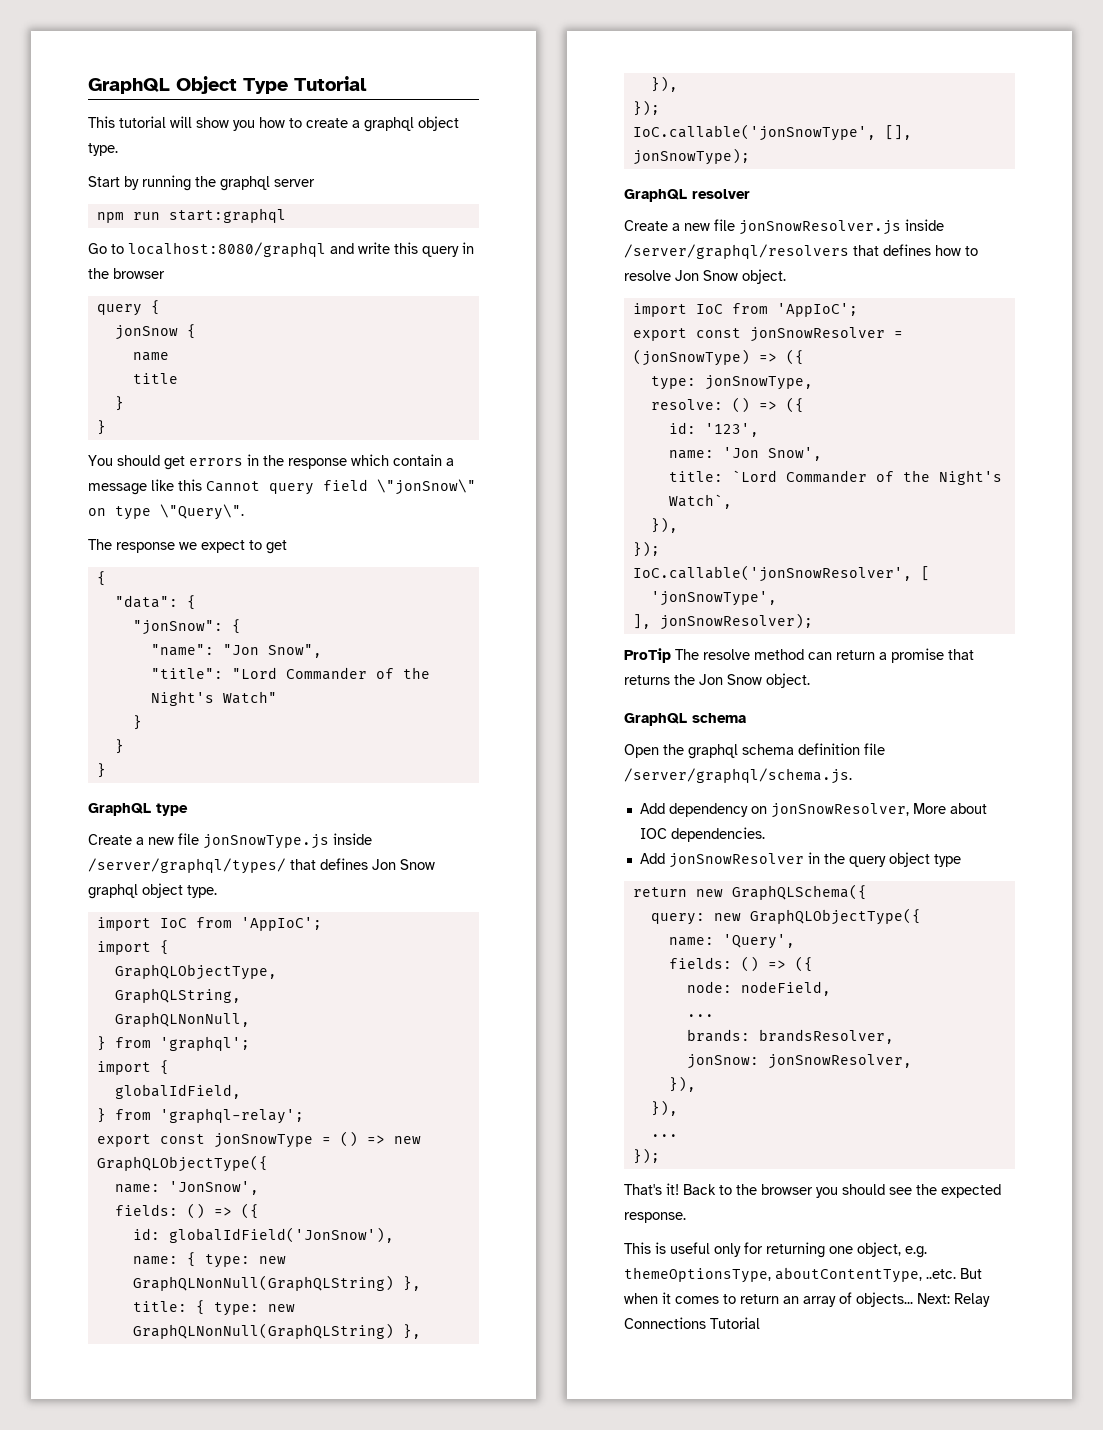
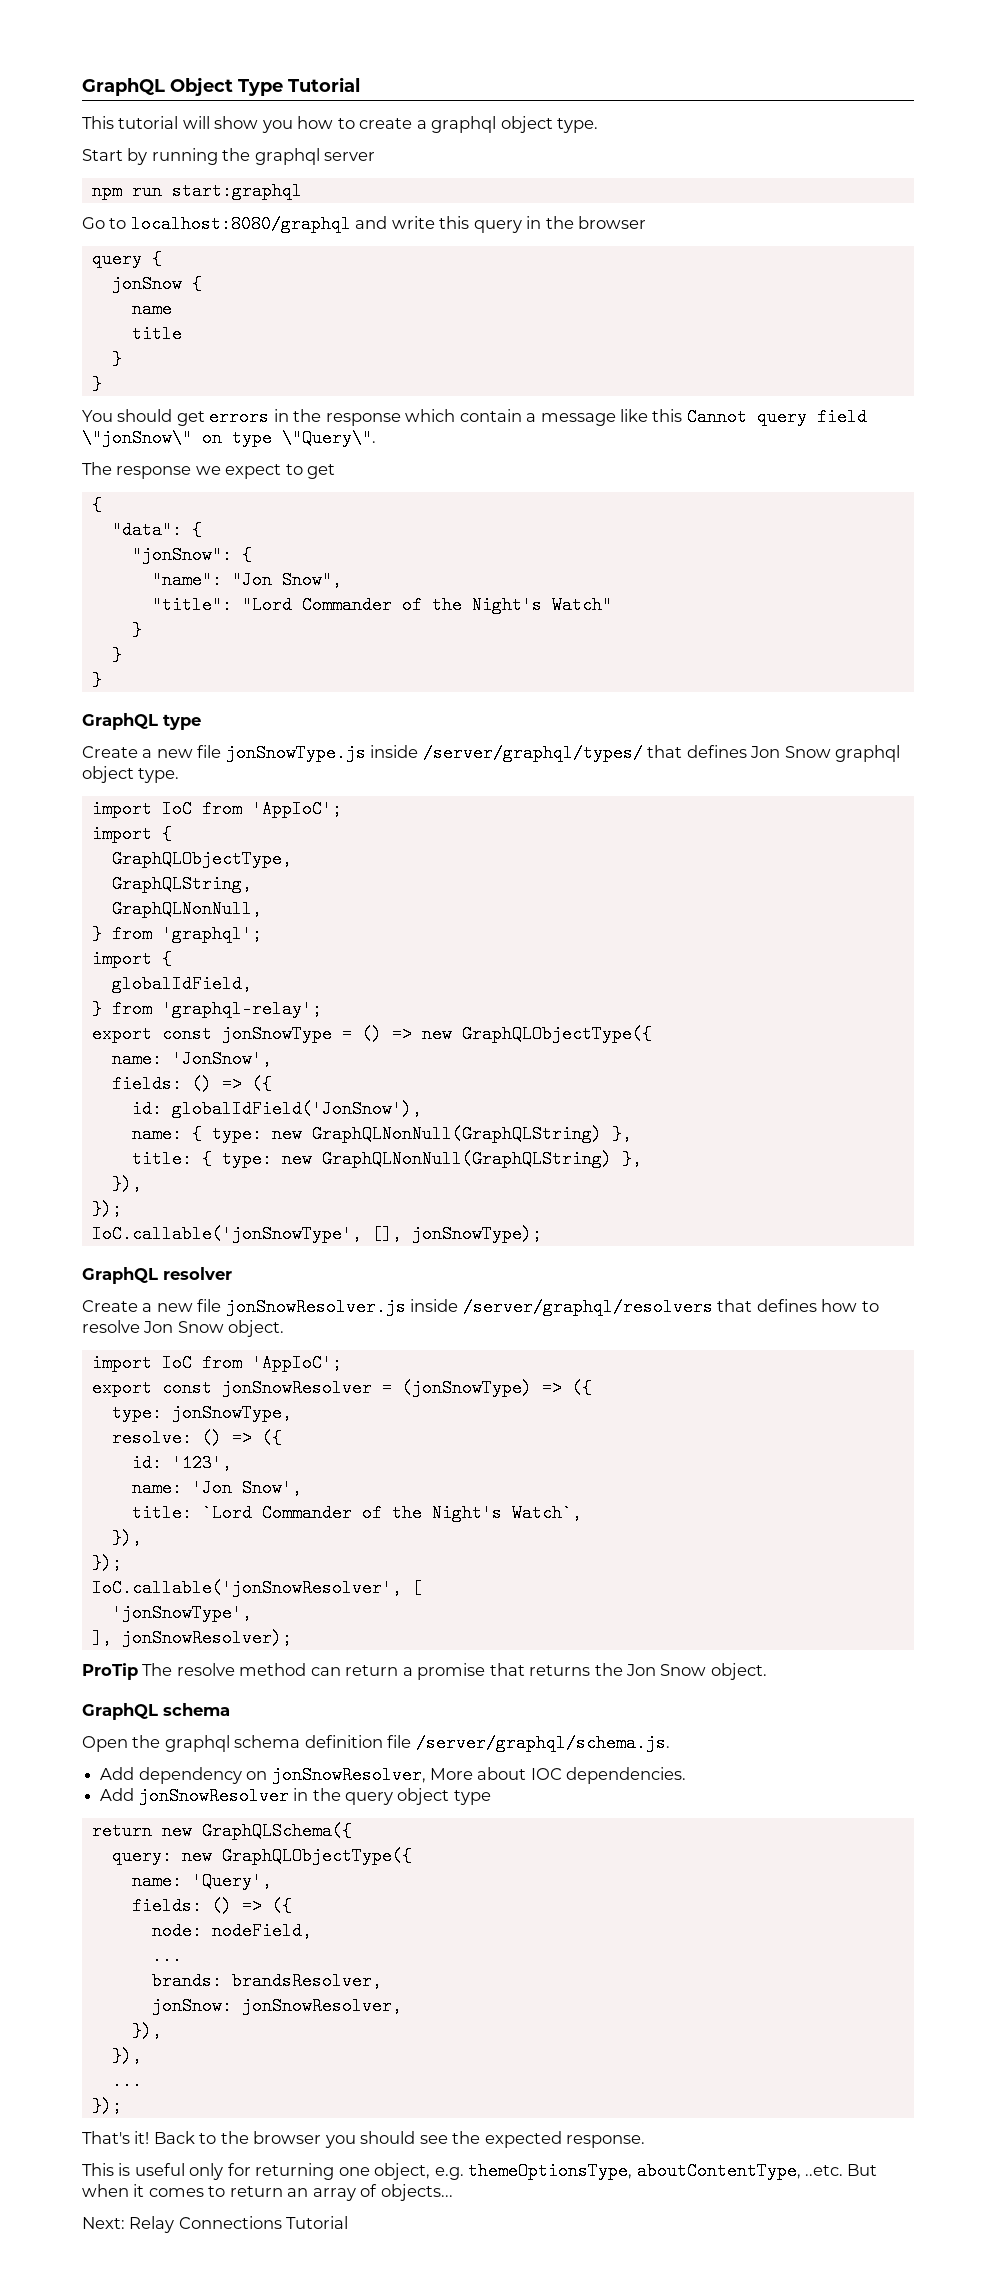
- This is useful only for returning one object, e.g. themeOptionsType, aboutContentType, ..etc. But when it comes to return an array of objects... Next: Relay Connections Tutorial
+ This is useful only for returning one object, e.g. themeOptionsType, aboutContentType, ..etc. But when it comes to return an array of objects...
+ Next: Relay Connections Tutorial

